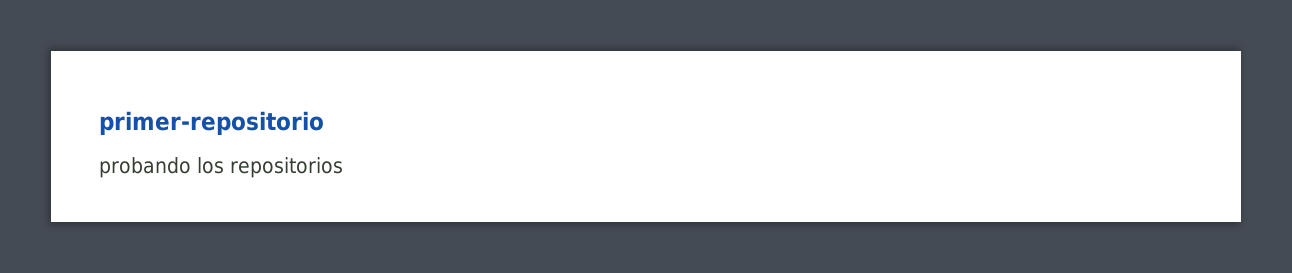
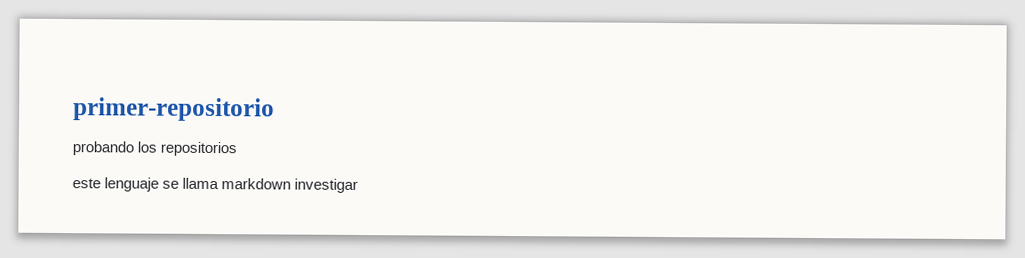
+ este lenguaje se llama markdown investigar

